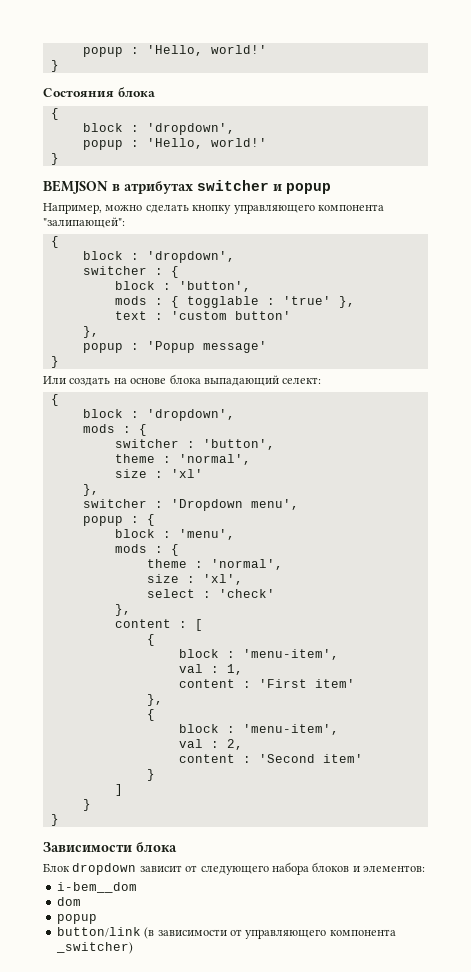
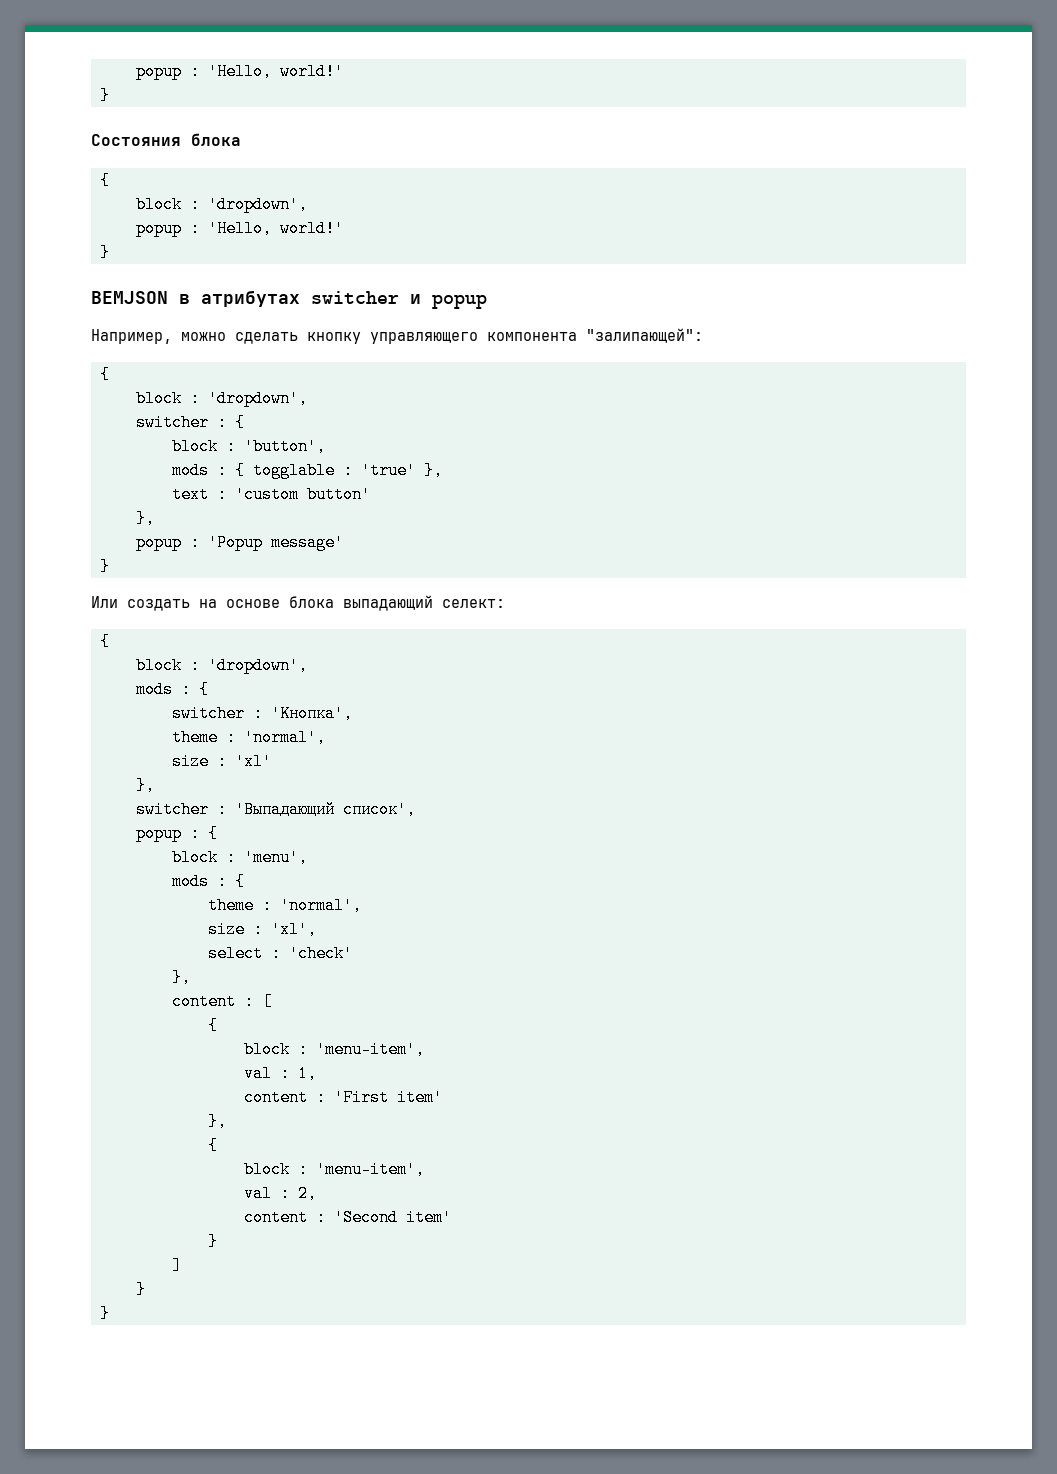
- switcher : 'button',
+ switcher : 'Кнопка',
- switcher : 'Dropdown menu',
+ switcher : 'Выпадающий список',
- Зависимости блока
- Блок dropdown зависит от следующего набора блоков и элементов:
- i-bem__dom
- dom
- popup
- button/link (в зависимости от управляющего компонента _switcher)

